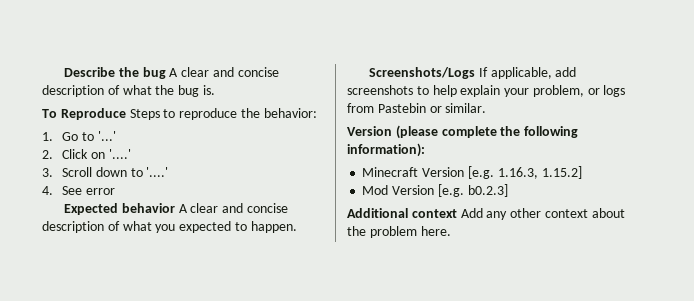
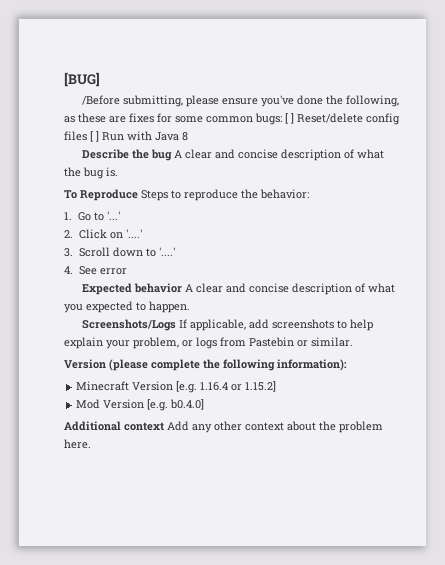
+ [BUG]
+ /Before submitting, please ensure you've done the following, as these are fixes for some common bugs: [ ] Reset/delete config files [ ] Run with Java 8
- Minecraft Version [e.g. 1.16.3, 1.15.2]
+ Minecraft Version [e.g. 1.16.4 or 1.15.2]
- Mod Version [e.g. b0.2.3]
+ Mod Version [e.g. b0.4.0]

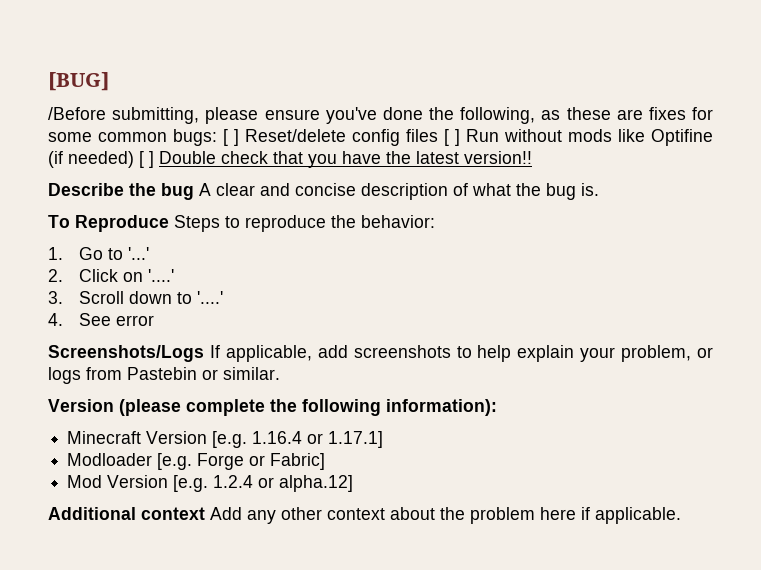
- /Before submitting, please ensure you've done the following, as these are fixes for some common bugs: [ ] Reset/delete config files [ ] Run with Java 8
+ /Before submitting, please ensure you've done the following, as these are fixes for some common bugs: [ ] Reset/delete config files [ ] Run without mods like Optifine (if needed) [ ] Double check that you have the latest version!!
- Expected behavior A clear and concise description of what you expected to happen.
- Minecraft Version [e.g. 1.16.4 or 1.15.2]
+ Minecraft Version [e.g. 1.16.4 or 1.17.1]
+ Modloader [e.g. Forge or Fabric]
- Mod Version [e.g. b0.4.0]
+ Mod Version [e.g. 1.2.4 or alpha.12]
- Additional context Add any other context about the problem here.
+ Additional context Add any other context about the problem here if applicable.

